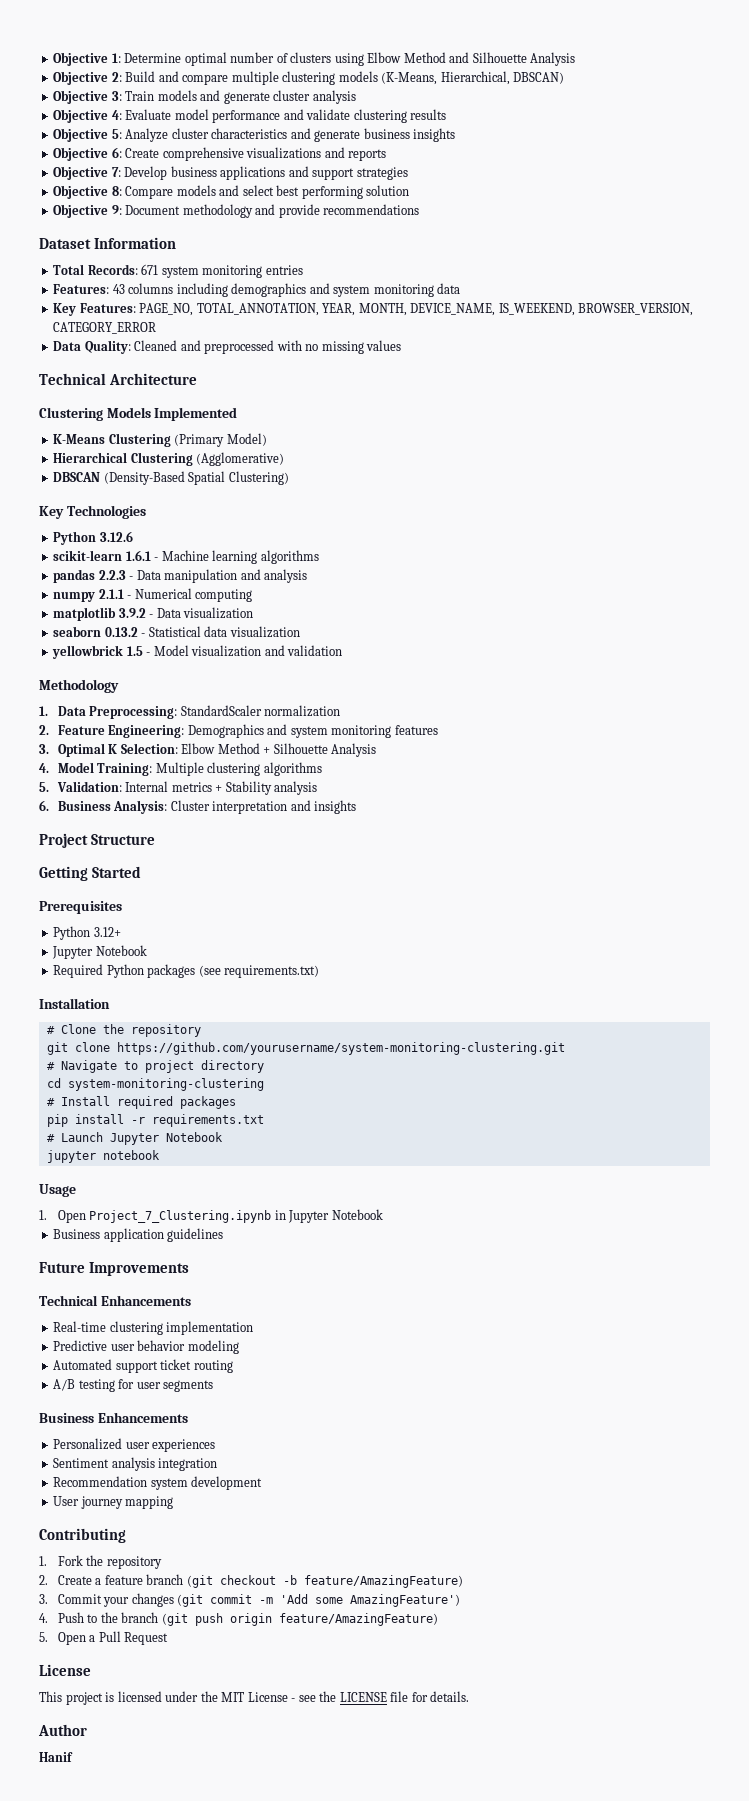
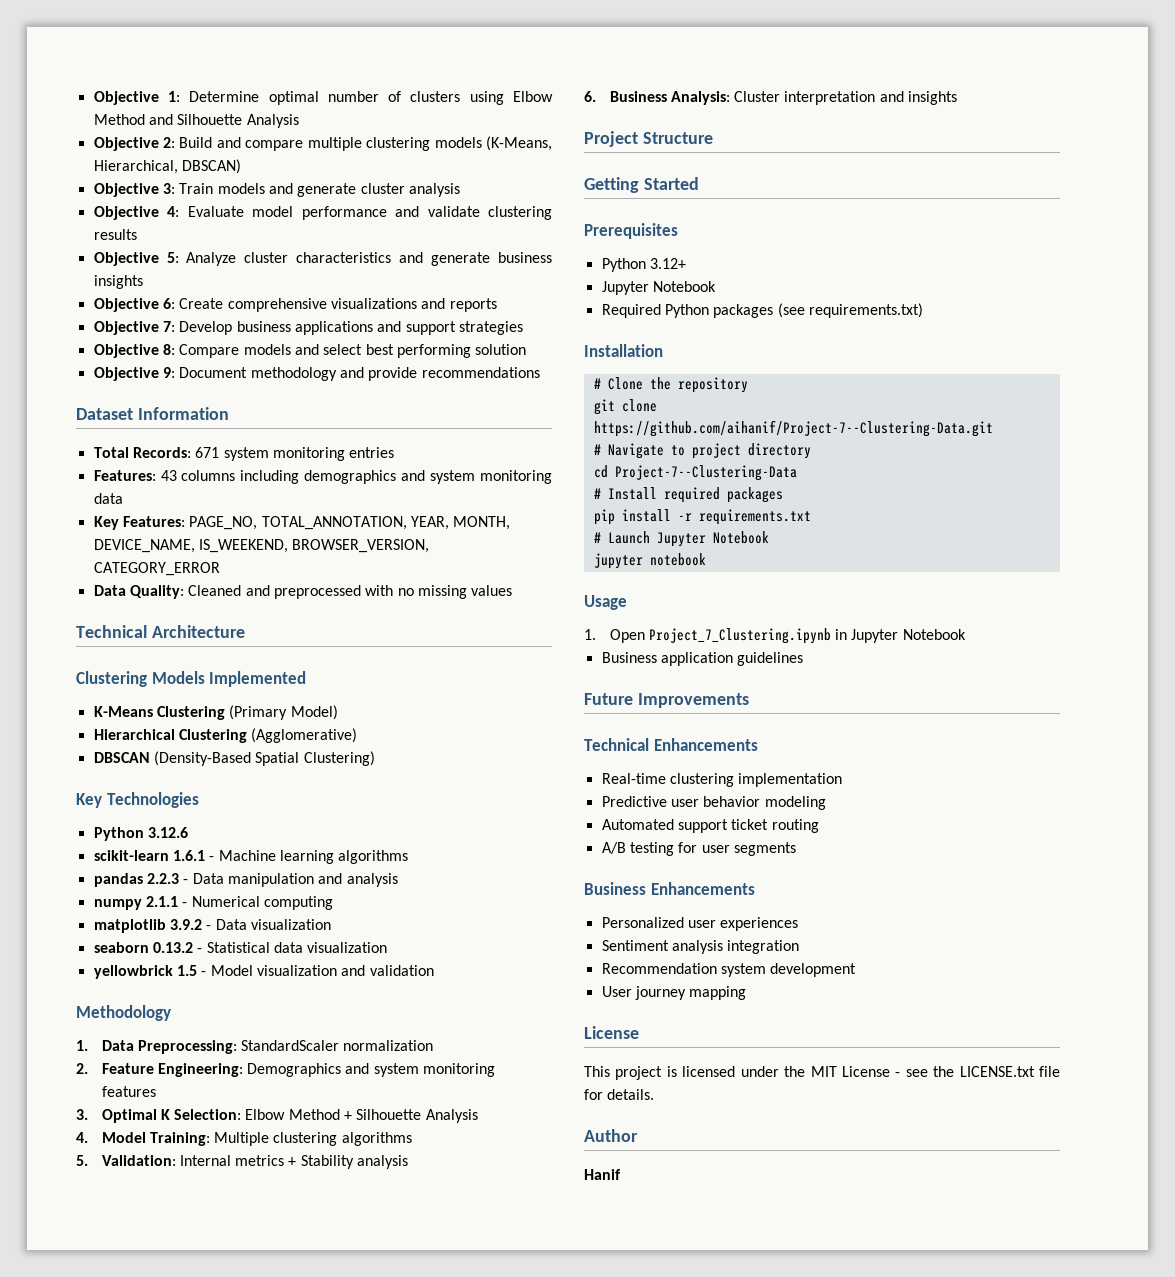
- git clone https://github.com/yourusername/system-monitoring-clustering.git
+ git clone https://github.com/aihanif/Project-7--Clustering-Data.git
- cd system-monitoring-clustering
+ cd Project-7--Clustering-Data
- Contributing
- 1. Fork the repository
- 2. Create a feature branch (git checkout -b feature/AmazingFeature)
- 3. Commit your changes (git commit -m 'Add some AmazingFeature')
- 4. Push to the branch (git push origin feature/AmazingFeature)
- 5. Open a Pull Request
- This project is licensed under the MIT License - see the LICENSE file for details.
+ This project is licensed under the MIT License - see the LICENSE.txt file for details.

